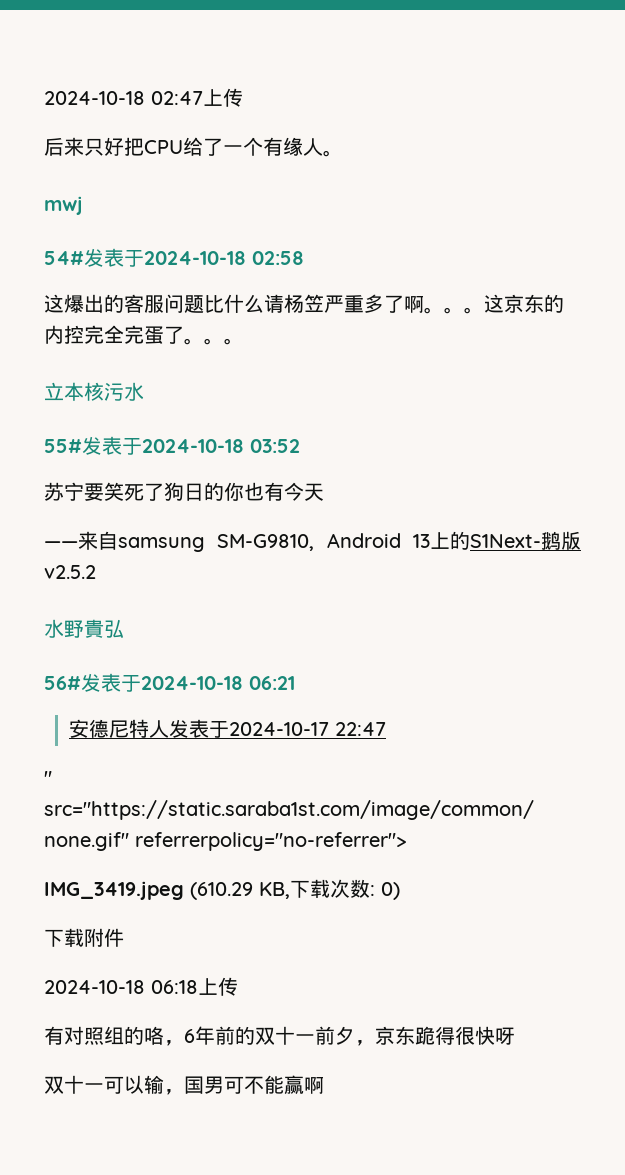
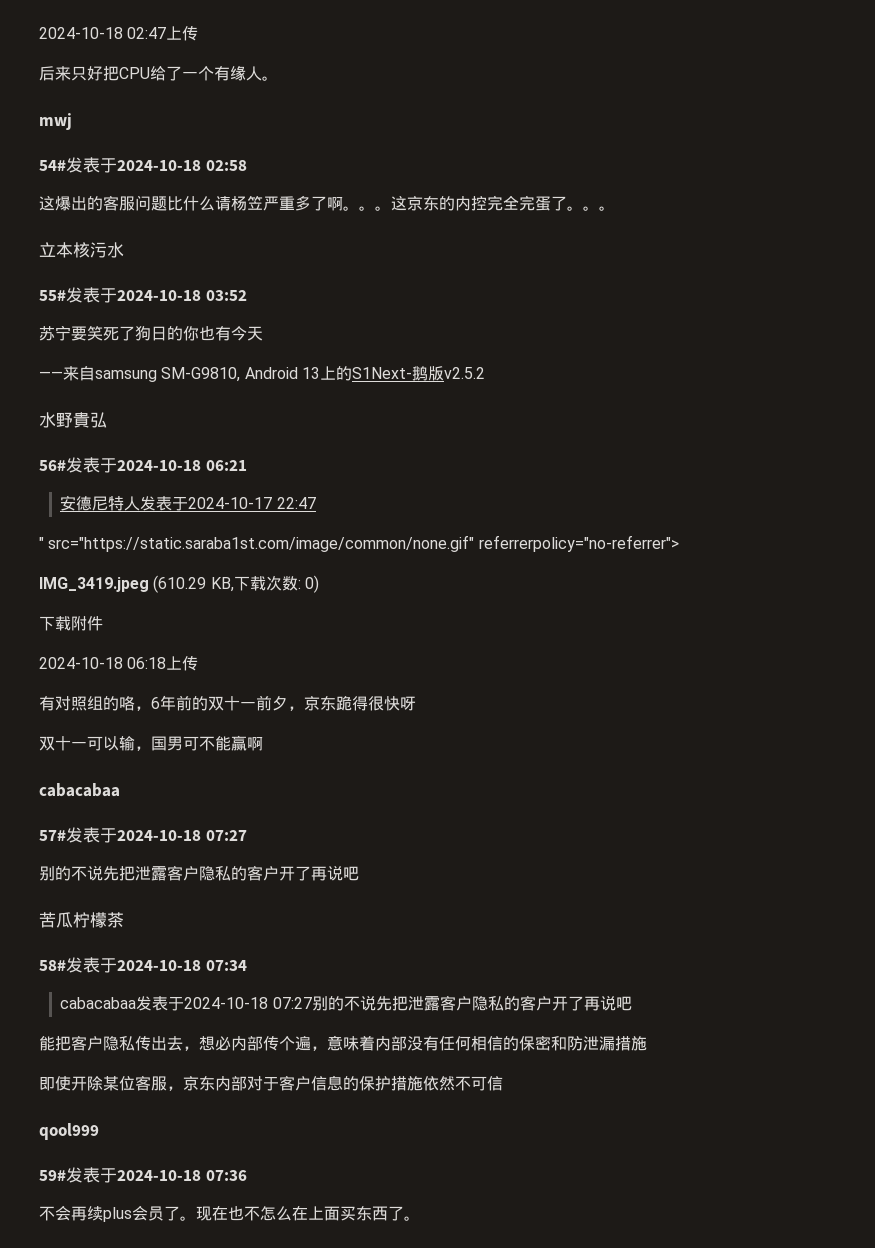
  双十一可以输，国男可不能赢啊
+ cabacabaa
+ 57#发表于2024-10-18 07:27
+ 别的不说先把泄露客户隐私的客户开了再说吧
+ 苦瓜柠檬茶
+ 58#发表于2024-10-18 07:34
+ cabacabaa发表于2024-10-18 07:27别的不说先把泄露客户隐私的客户开了再说吧
+ 能把客户隐私传出去，想必内部传个遍，意味着内部没有任何相信的保密和防泄漏措施
+ 即使开除某位客服，京东内部对于客户信息的保护措施依然不可信
+ qool999
+ 59#发表于2024-10-18 07:36
+ 不会再续plus会员了。现在也不怎么在上面买东西了。

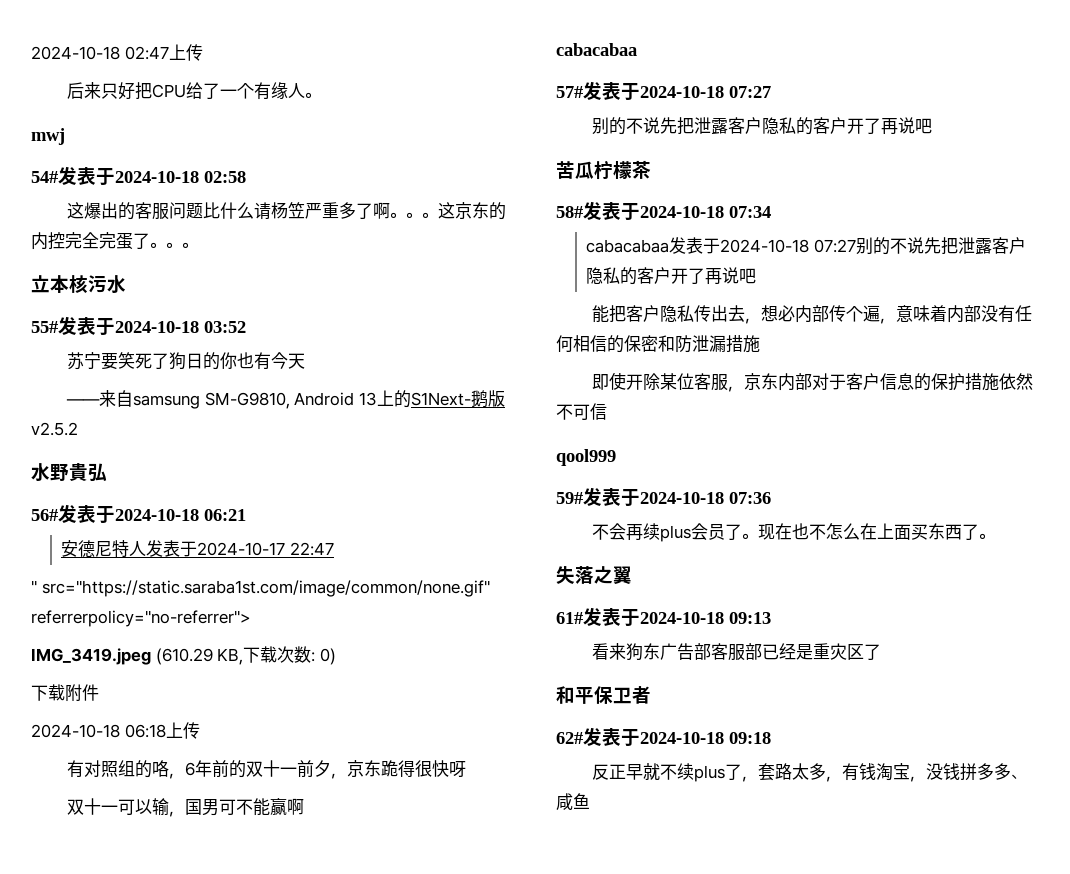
+ 失落之翼
+ 61#发表于2024-10-18 09:13
+ 看来狗东广告部客服部已经是重灾区了
+ 和平保卫者
+ 62#发表于2024-10-18 09:18
+ 反正早就不续plus了，套路太多，有钱淘宝，没钱拼多多、咸鱼

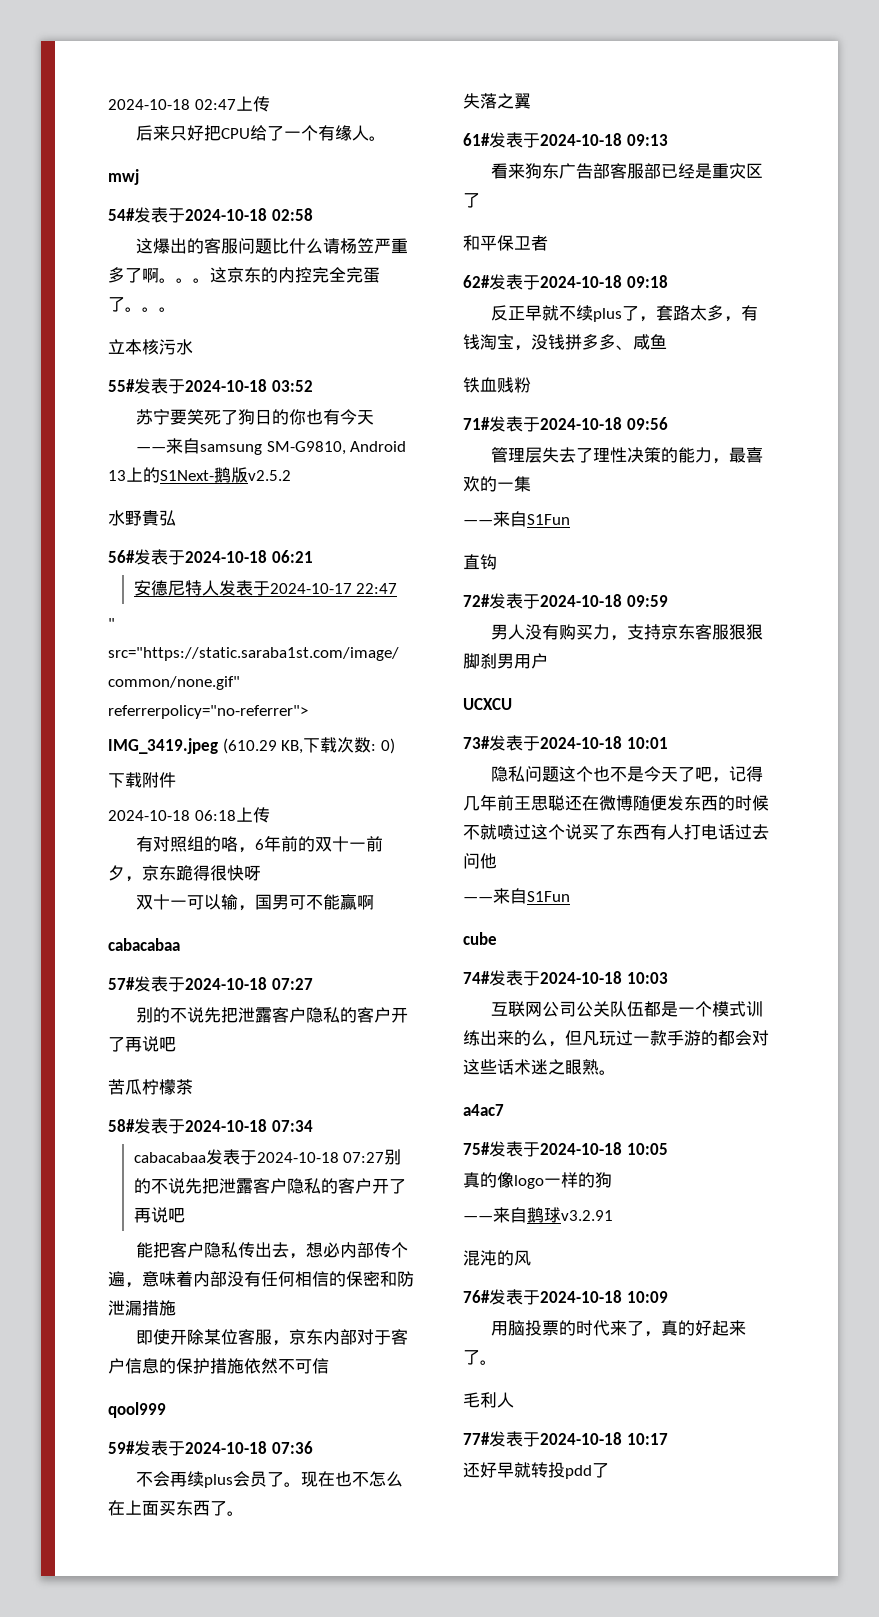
+ 铁血贱粉
+ 71#发表于2024-10-18 09:56
+ 管理层失去了理性决策的能力，最喜欢的一集
+ ——来自S1Fun
+ 直钩
+ 72#发表于2024-10-18 09:59
+ 男人没有购买力，支持京东客服狠狠脚刹男用户
+ UCXCU
+ 73#发表于2024-10-18 10:01
+ 隐私问题这个也不是今天了吧，记得几年前王思聪还在微博随便发东西的时候不就喷过这个说买了东西有人打电话过去问他
+ ——来自S1Fun
+ cube
+ 74#发表于2024-10-18 10:03
+ 互联网公司公关队伍都是一个模式训练出来的么，但凡玩过一款手游的都会对这些话术迷之眼熟。
+ a4ac7
+ 75#发表于2024-10-18 10:05
+ 真的像logo一样的狗
+ ——来自鹅球v3.2.91
+ 混沌的风
+ 76#发表于2024-10-18 10:09
+ 用脑投票的时代来了，真的好起来了。
+ 毛利人
+ 77#发表于2024-10-18 10:17
+ 还好早就转投pdd了

